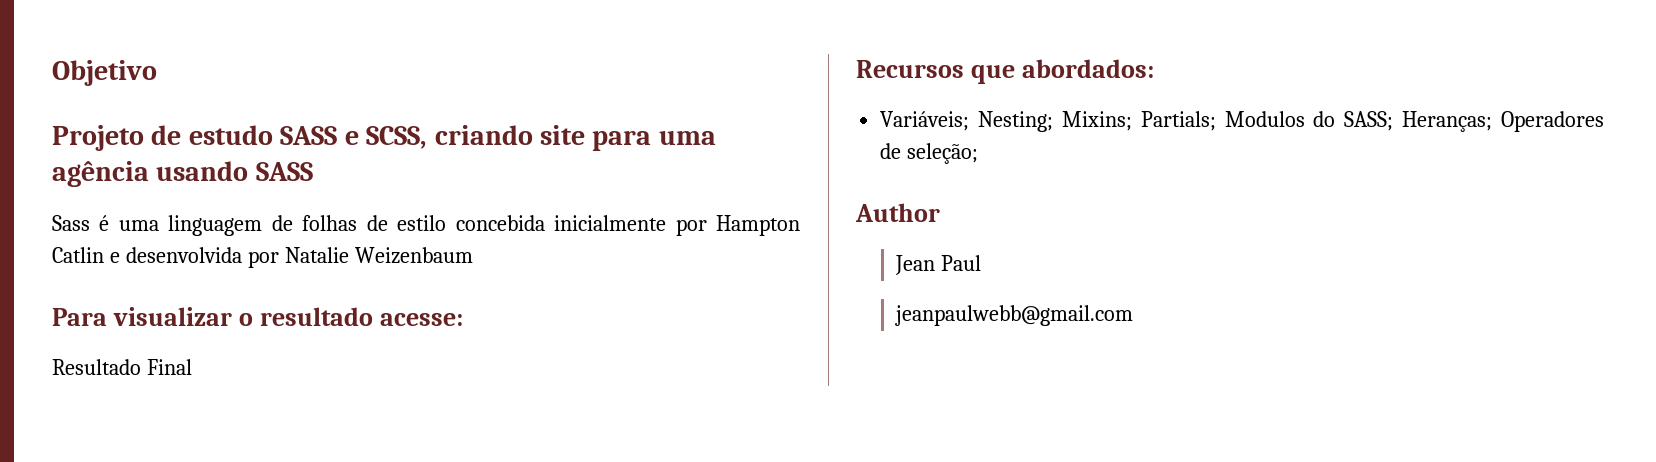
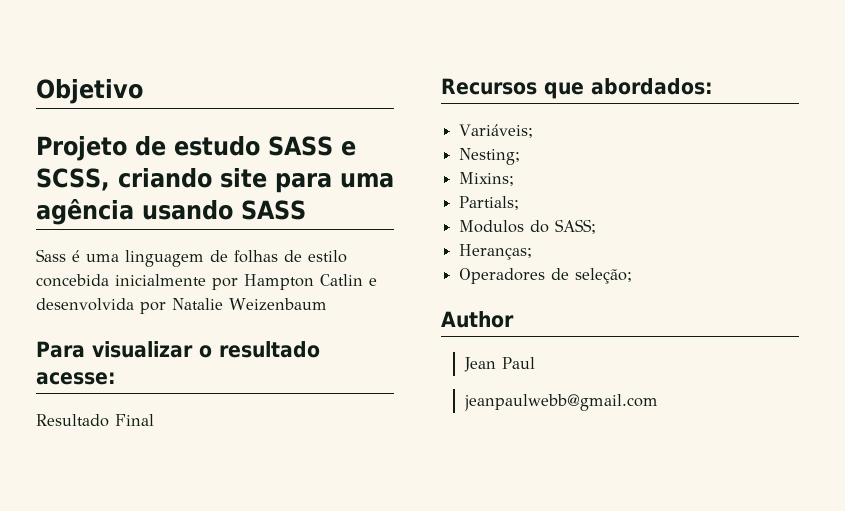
- Variáveis; Nesting; Mixins; Partials; Modulos do SASS; Heranças; Operadores de seleção;
+ Variáveis;
+ Nesting;
+ Mixins;
+ Partials;
+ Modulos do SASS;
+ Heranças;
+ Operadores de seleção;

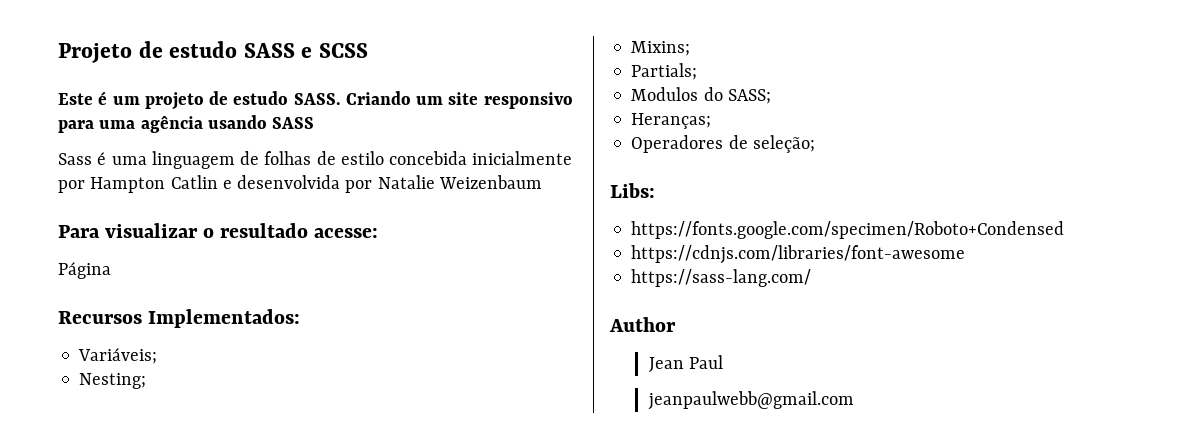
- Objetivo
- Projeto de estudo SASS e SCSS, criando site para uma agência usando SASS
+ Projeto de estudo SASS e SCSS
+ Este é um projeto de estudo SASS. Criando um site responsivo para uma agência usando SASS
- Resultado Final
+ Página
- Recursos que abordados:
+ Recursos Implementados:
+ Libs:
+ https://fonts.google.com/specimen/Roboto+Condensed
+ https://cdnjs.com/libraries/font-awesome
+ https://sass-lang.com/

